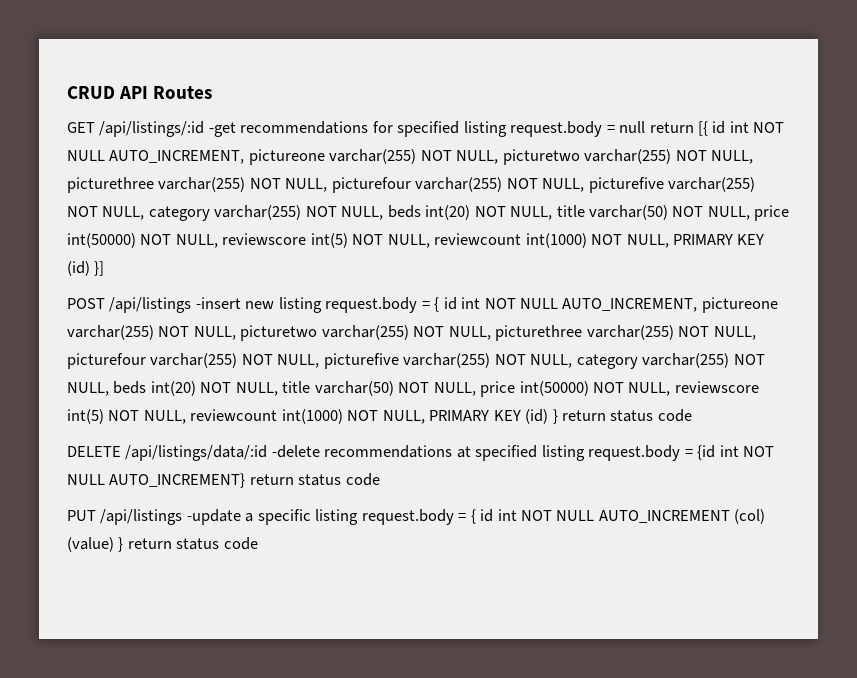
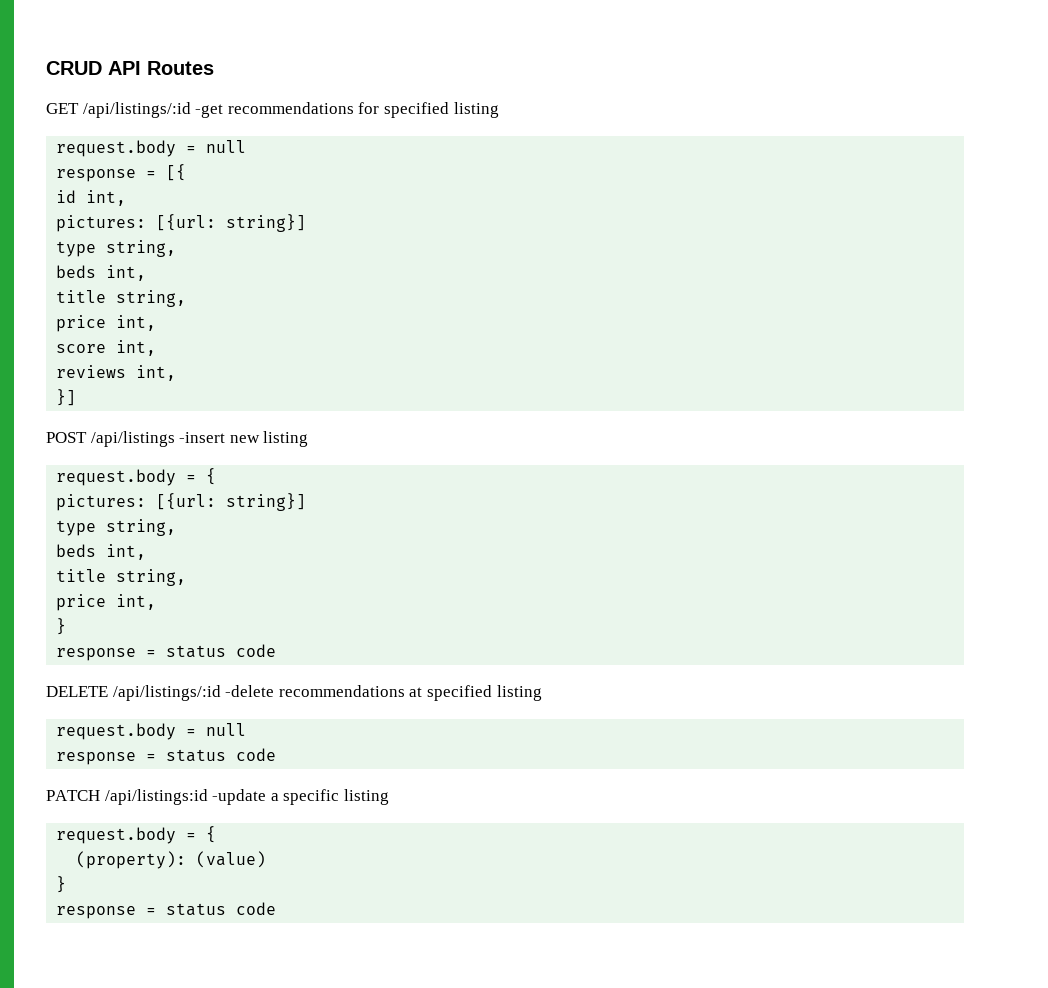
- GET /api/listings/:id -get recommendations for specified listing request.body = null return [{ id int NOT NULL AUTO_INCREMENT, pictureone varchar(255) NOT NULL, picturetwo varchar(255) NOT NULL, picturethree varchar(255) NOT NULL, picturefour varchar(255) NOT NULL, picturefive varchar(255) NOT NULL, category varchar(255) NOT NULL, beds int(20) NOT NULL, title varchar(50) NOT NULL, price int(50000) NOT NULL, reviewscore int(5) NOT NULL, reviewcount int(1000) NOT NULL, PRIMARY KEY (id) }]
+ GET /api/listings/:id -get recommendations for specified listing
+ request.body = null
+ response = [{
+ id int,
+ pictures: [{url: string}]
+ type string,
+ beds int,
+ title string,
+ price int,
+ score int,
+ reviews int,
+ }]
- POST /api/listings -insert new listing request.body = { id int NOT NULL AUTO_INCREMENT, pictureone varchar(255) NOT NULL, picturetwo varchar(255) NOT NULL, picturethree varchar(255) NOT NULL, picturefour varchar(255) NOT NULL, picturefive varchar(255) NOT NULL, category varchar(255) NOT NULL, beds int(20) NOT NULL, title varchar(50) NOT NULL, price int(50000) NOT NULL, reviewscore int(5) NOT NULL, reviewcount int(1000) NOT NULL, PRIMARY KEY (id) } return status code
+ POST /api/listings -insert new listing
+ request.body = {
+ pictures: [{url: string}]
+ type string,
+ beds int,
+ title string,
+ price int,
+ }
+ response = status code
- DELETE /api/listings/data/:id -delete recommendations at specified listing request.body = {id int NOT NULL AUTO_INCREMENT} return status code
- PUT /api/listings -update a specific listing request.body = { id int NOT NULL AUTO_INCREMENT (col) (value) } return status code
+ DELETE /api/listings/:id -delete recommendations at specified listing
+ request.body = null
+ response = status code
+ PATCH /api/listings:id -update a specific listing
+ request.body = {
+ (property): (value)
+ }
+ response = status code

